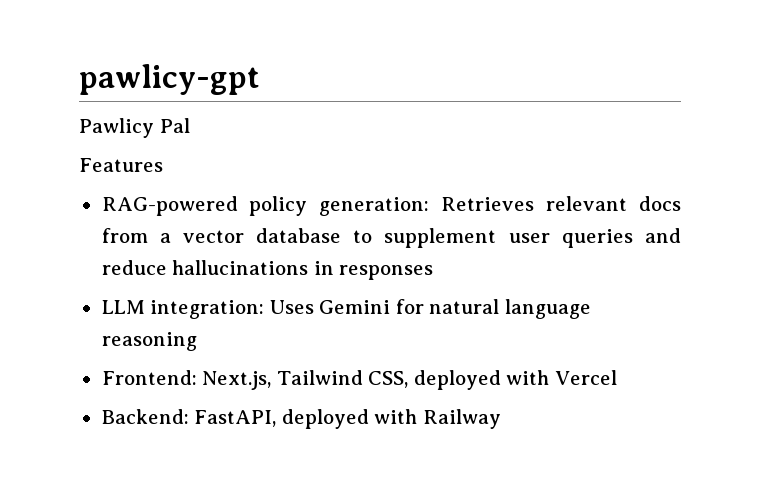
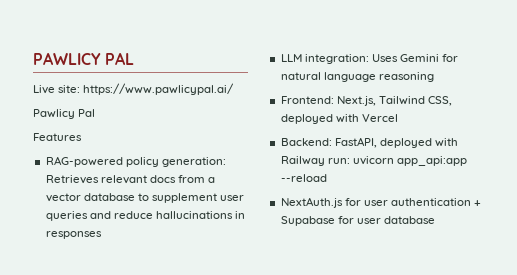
- pawlicy-gpt
+ PAWLICY PAL
+ Live site: https://www.pawlicypal.ai/
- Backend: FastAPI, deployed with Railway
+ Backend: FastAPI, deployed with Railway run: uvicorn app_api:app --reload
+ NextAuth.js for user authentication + Supabase for user database

